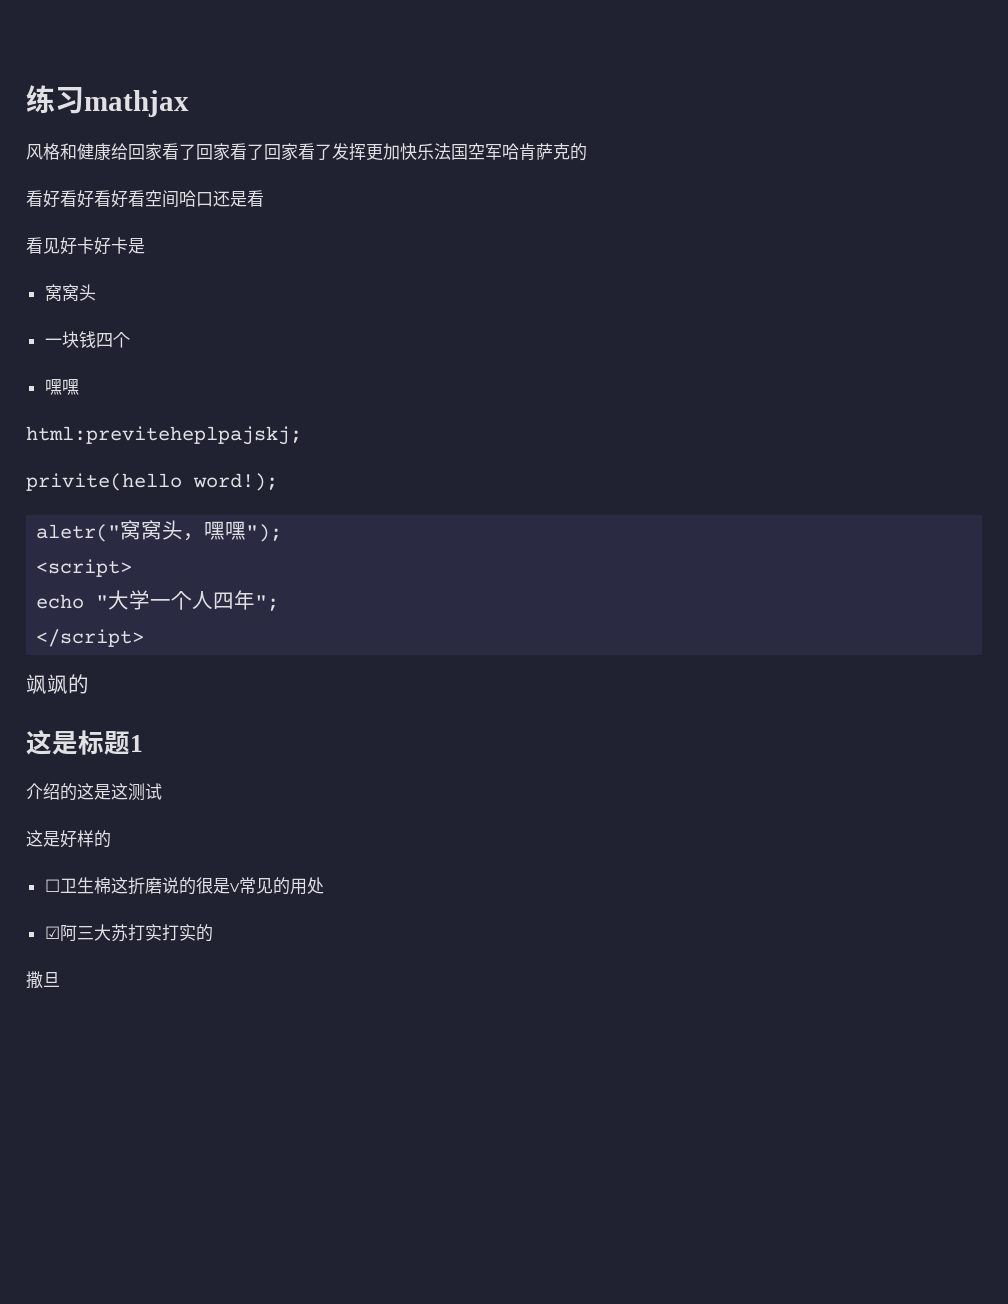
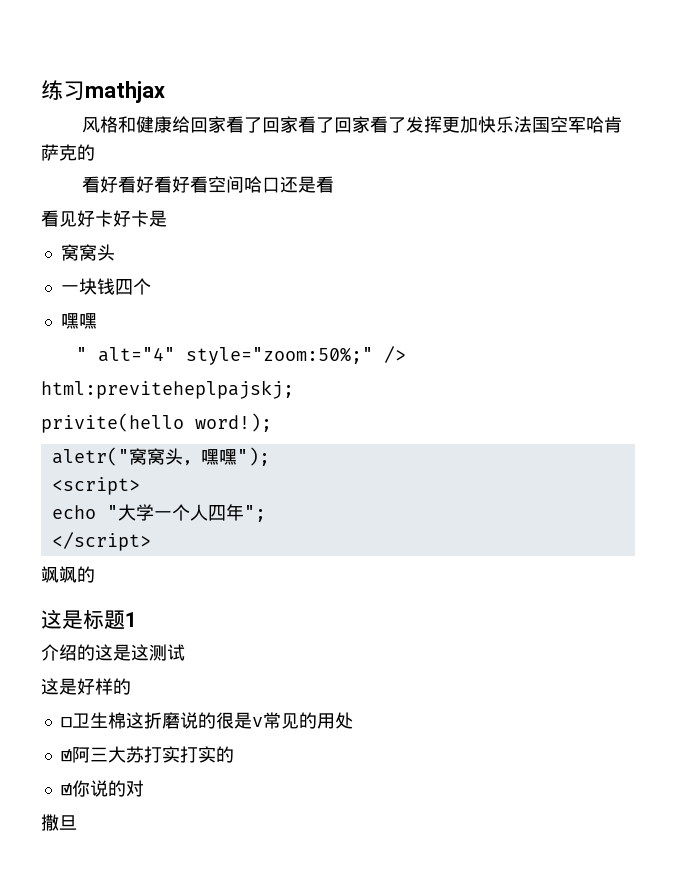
+ " alt="4" style="zoom:50%;" />
+ ☑你说的对

